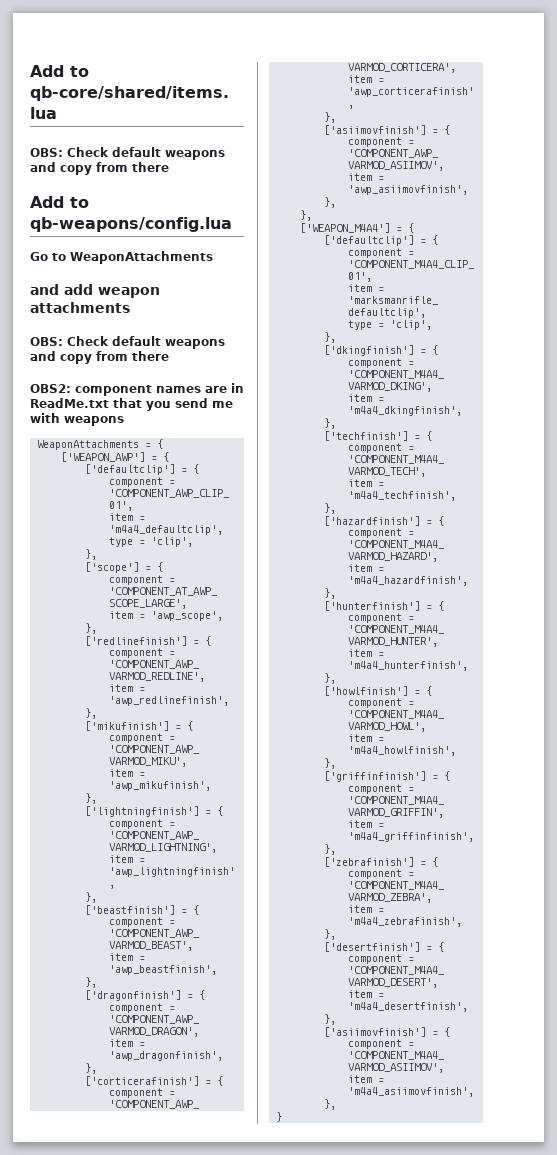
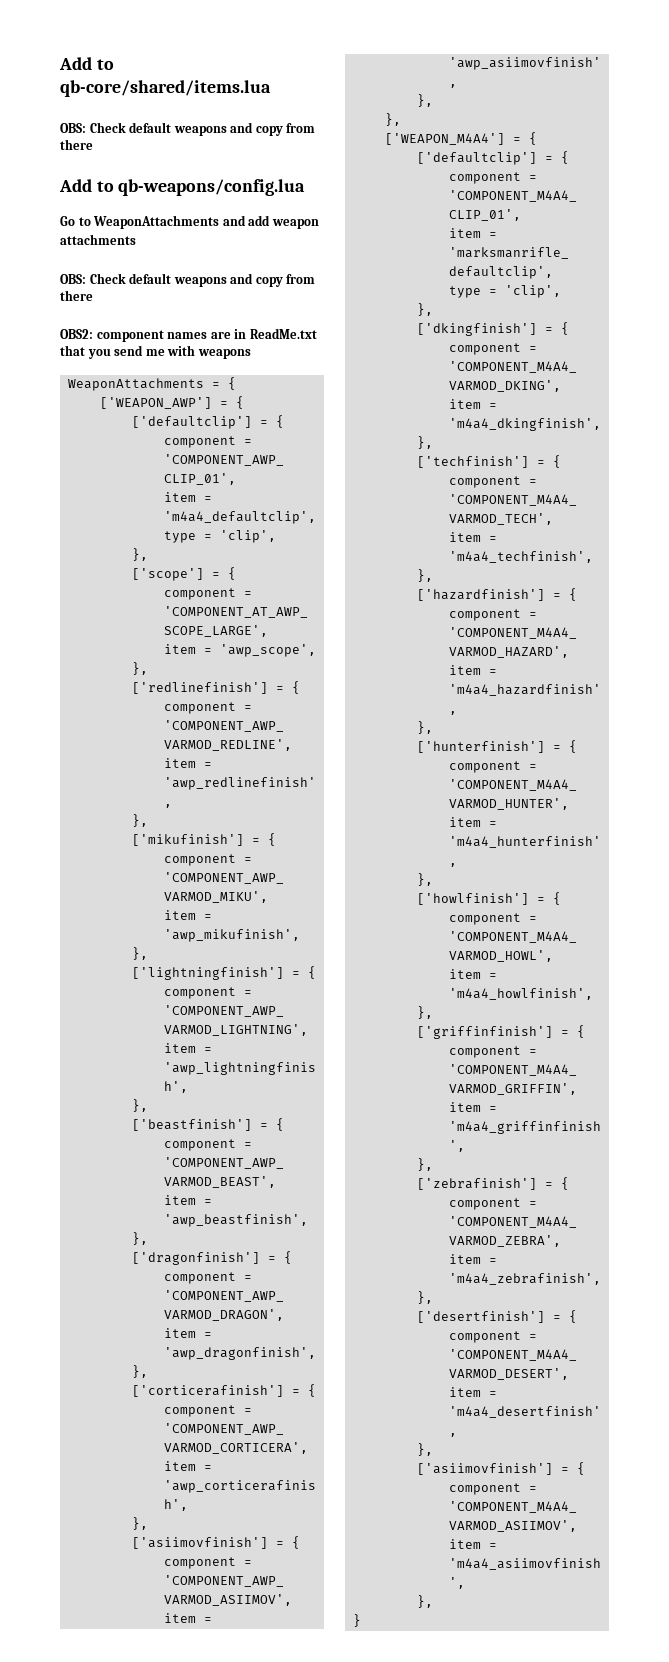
- Go to WeaponAttachments
- and add weapon attachments
+ Go to WeaponAttachments and add weapon attachments

